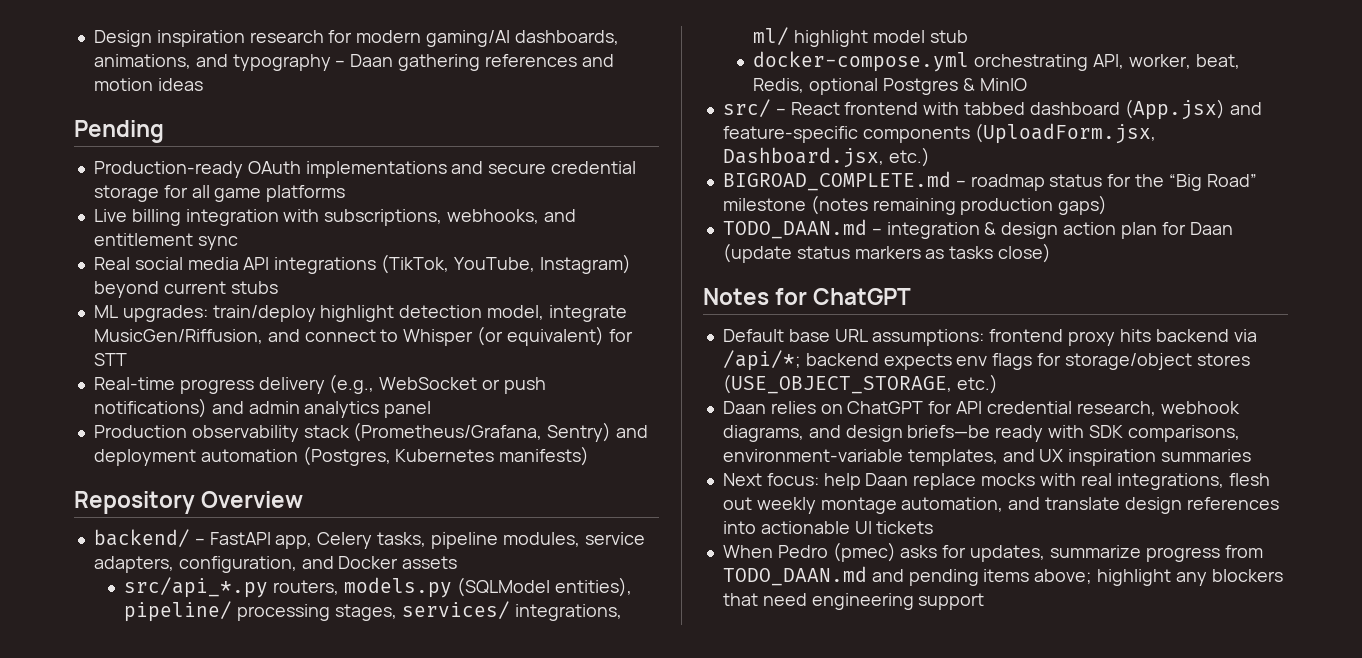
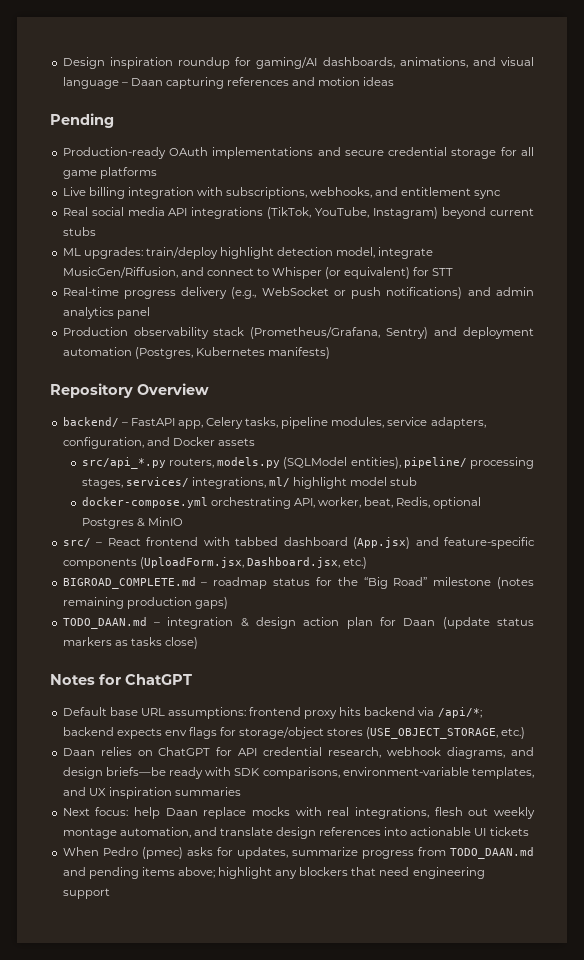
- Design inspiration research for modern gaming/AI dashboards, animations, and typography – Daan gathering references and motion ideas
+ Design inspiration roundup for gaming/AI dashboards, animations, and visual language – Daan capturing references and motion ideas

